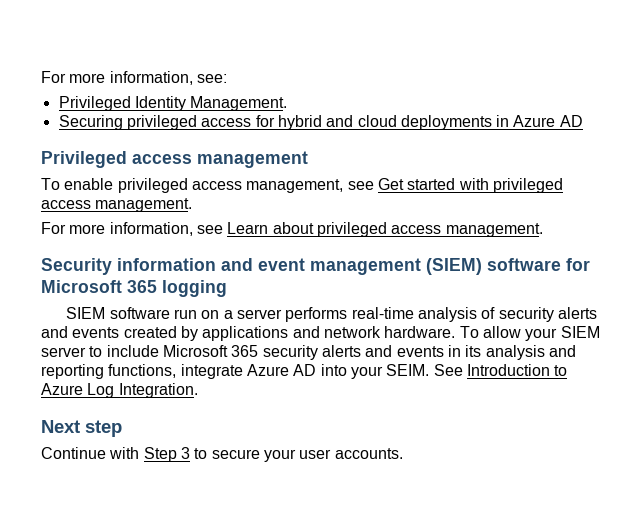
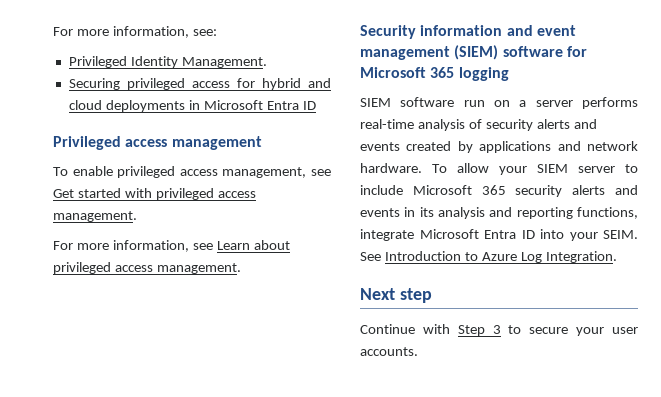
- Securing privileged access for hybrid and cloud deployments in Azure AD
+ Securing privileged access for hybrid and cloud deployments in Microsoft Entra ID
- To allow your SIEM server to include Microsoft 365 security alerts and events in its analysis and reporting functions, integrate Azure AD into your SEIM.
+ To allow your SIEM server to include Microsoft 365 security alerts and events in its analysis and reporting functions, integrate Microsoft Entra ID into your SEIM.

